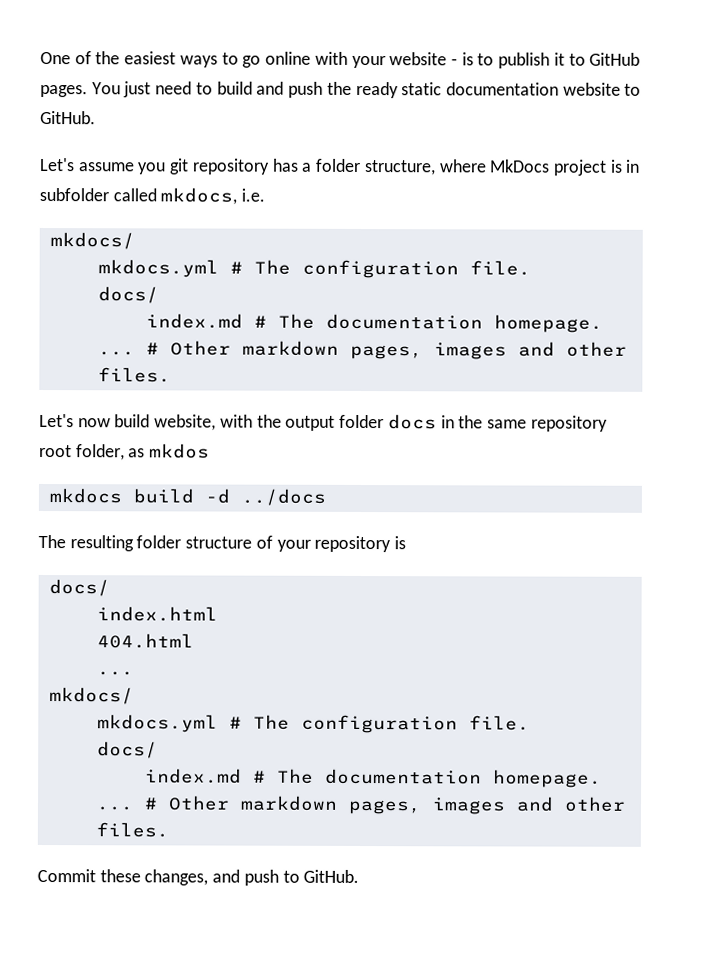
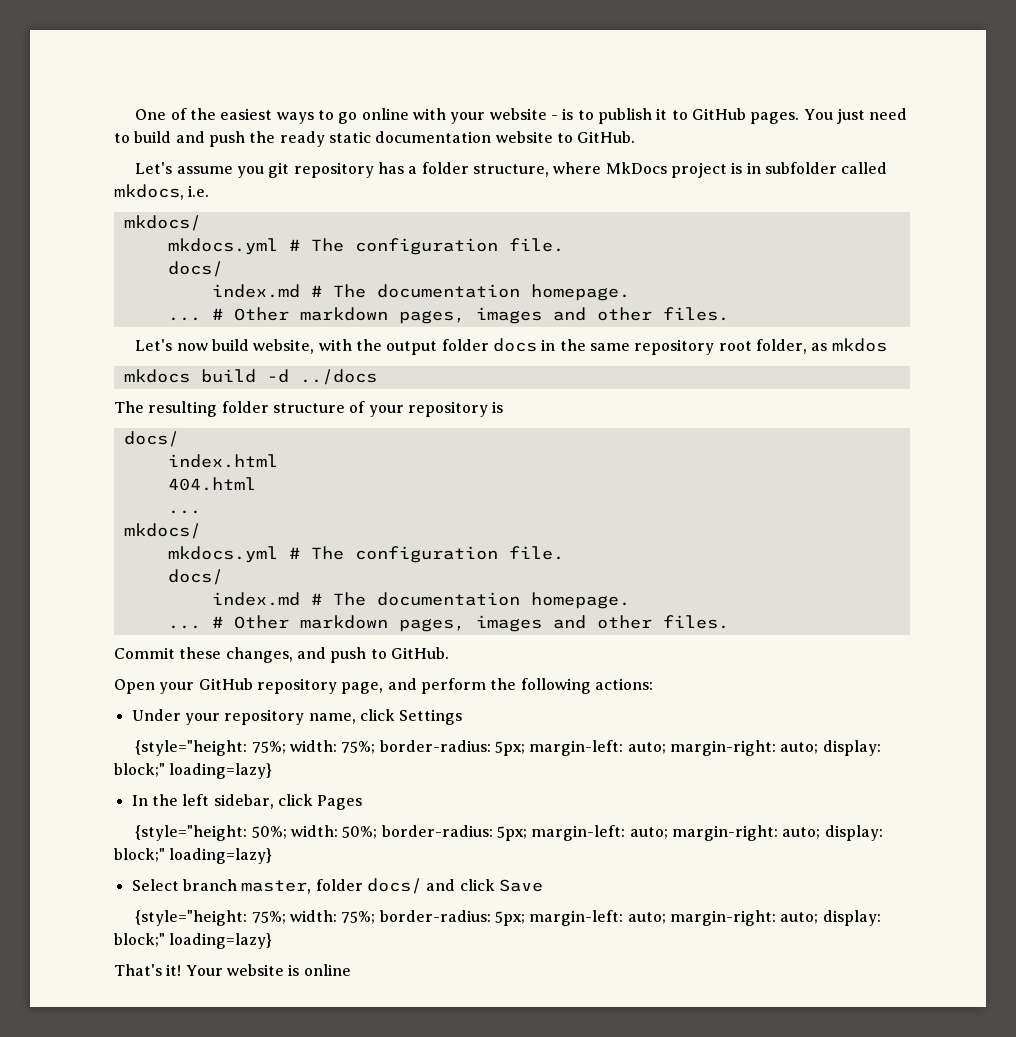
+ Open your GitHub repository page, and perform the following actions:
+ Under your repository name, click Settings
+ {style="height: 75%; width: 75%; border-radius: 5px; margin-left: auto; margin-right: auto; display: block;" loading=lazy}
+ In the left sidebar, click Pages
+ {style="height: 50%; width: 50%; border-radius: 5px; margin-left: auto; margin-right: auto; display: block;" loading=lazy}
+ Select branch master, folder docs/ and click Save
+ {style="height: 75%; width: 75%; border-radius: 5px; margin-left: auto; margin-right: auto; display: block;" loading=lazy}
+ That's it! Your website is online

